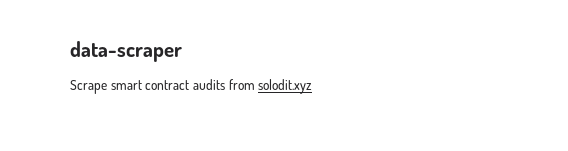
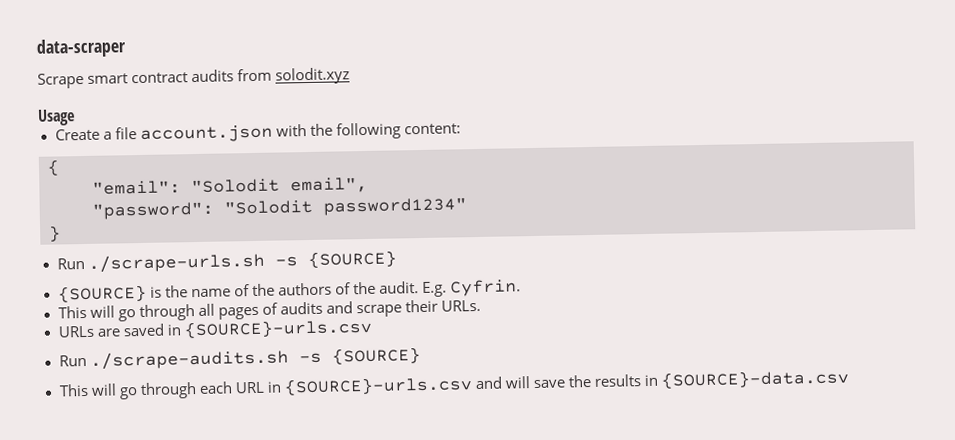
+ Usage
+ Create a file account.json with the following content:
+ {
+ "email": "Solodit email",
+ "password": "Solodit password1234"
+ }
+ Run ./scrape-urls.sh -s {SOURCE}
+ {SOURCE} is the name of the authors of the audit. E.g. Cyfrin.
+ This will go through all pages of audits and scrape their URLs.
+ URLs are saved in {SOURCE}-urls.csv
+ Run ./scrape-audits.sh -s {SOURCE}
+ This will go through each URL in {SOURCE}-urls.csv and will save the results in {SOURCE}-data.csv

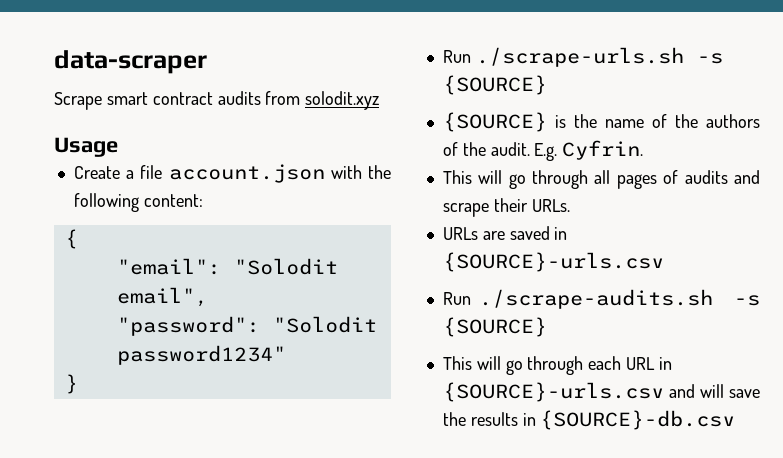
- This will go through each URL in {SOURCE}-urls.csv and will save the results in {SOURCE}-data.csv
+ This will go through each URL in {SOURCE}-urls.csv and will save the results in {SOURCE}-db.csv

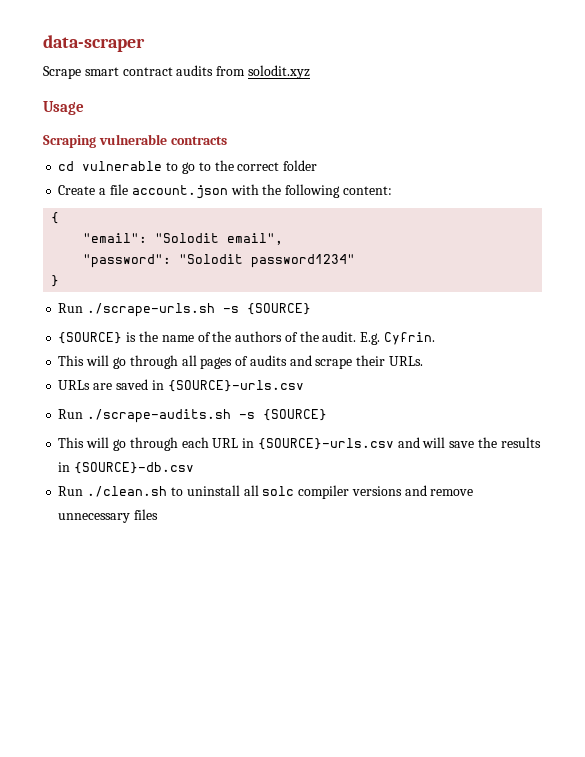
+ Scraping vulnerable contracts
+ cd vulnerable to go to the correct folder
+ Run ./clean.sh to uninstall all solc compiler versions and remove unnecessary files

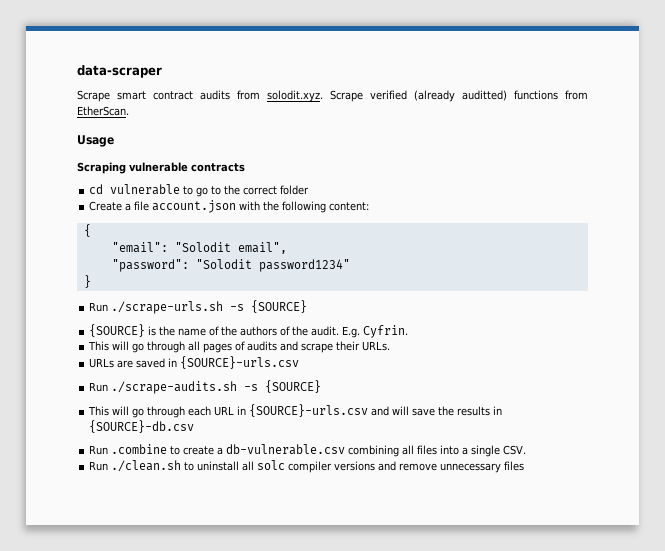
- Scrape smart contract audits from solodit.xyz
+ Scrape smart contract audits from solodit.xyz. Scrape verified (already auditted) functions from EtherScan.
+ Run .combine to create a db-vulnerable.csv combining all files into a single CSV.

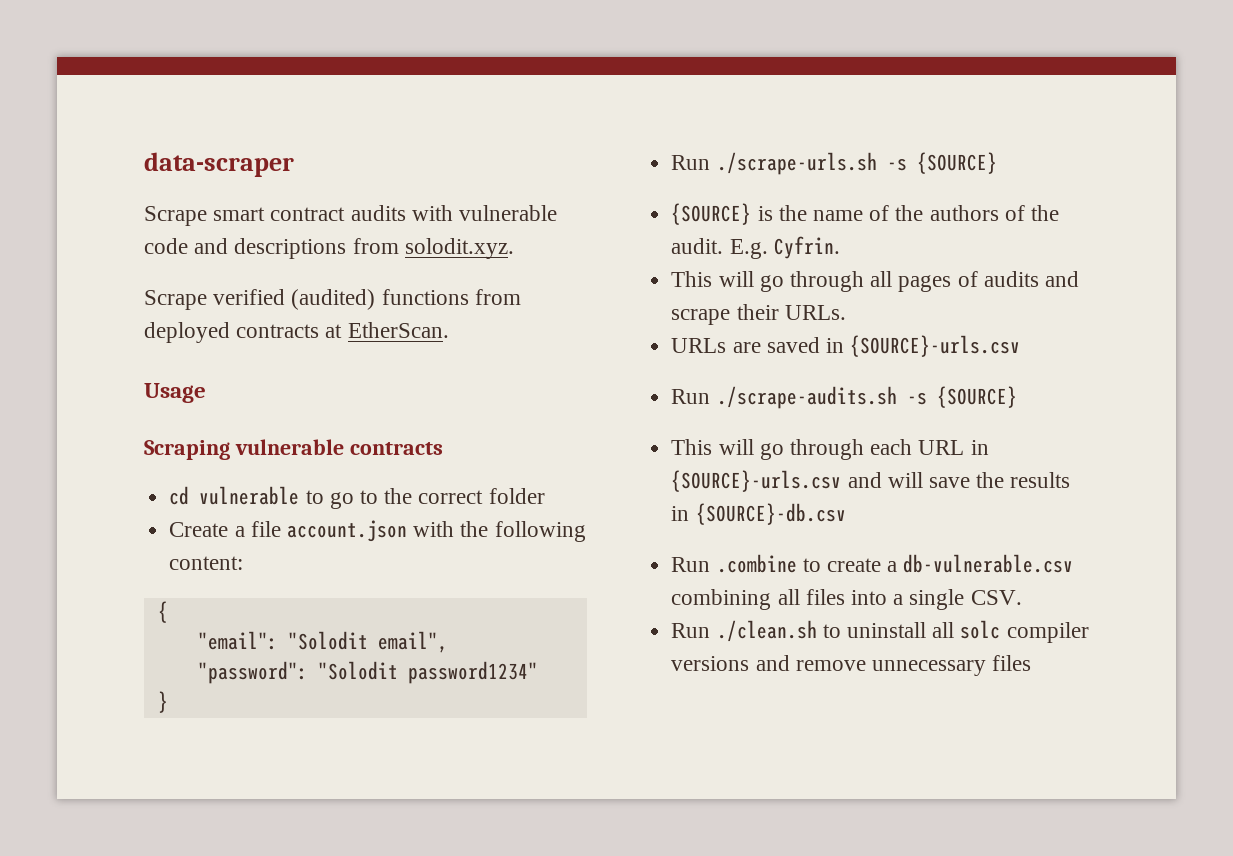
- Scrape smart contract audits from solodit.xyz. Scrape verified (already auditted) functions from EtherScan.
+ Scrape smart contract audits with vulnerable code and descriptions from solodit.xyz.
+ Scrape verified (audited) functions from deployed contracts at EtherScan.

